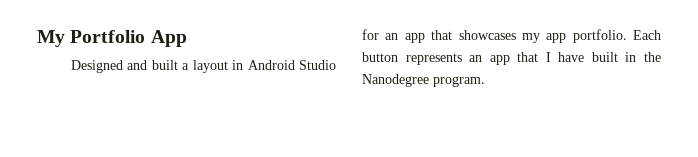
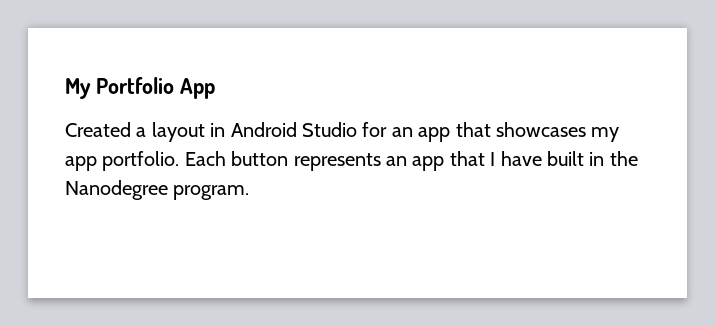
- Designed and built a layout in Android Studio for an app that showcases my app portfolio.
+ Created a layout in Android Studio for an app that showcases my app portfolio.

